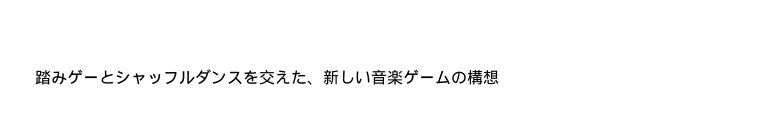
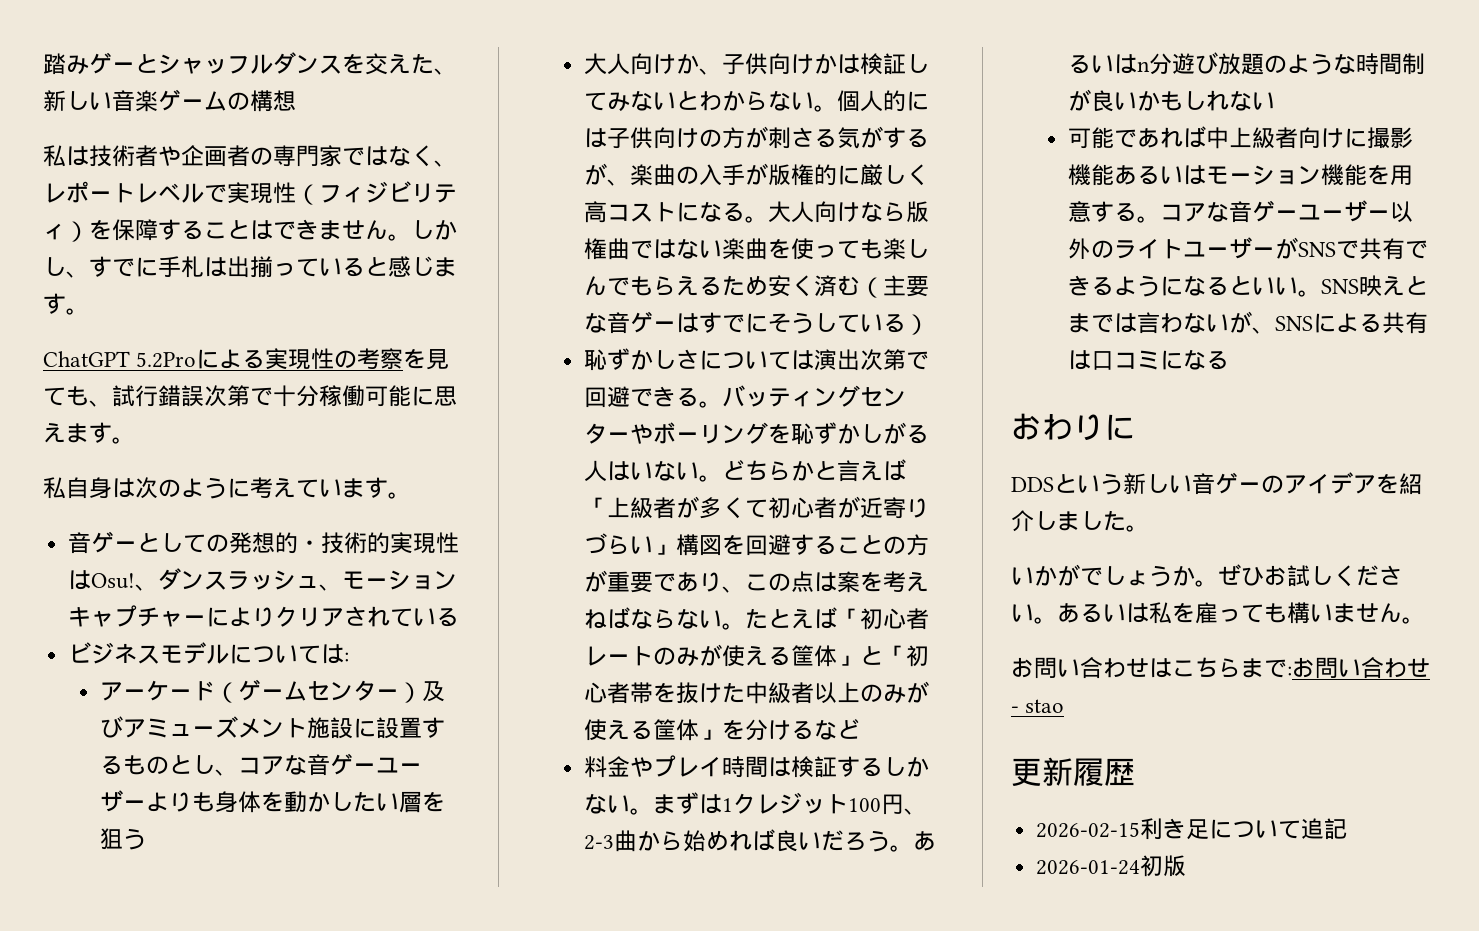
+ 私は技術者や企画者の専門家ではなく、レポートレベルで実現性（フィジビリティ）を保障することはできません。しかし、すでに手札は出揃っていると感じます。
+ ChatGPT 5.2Proによる実現性の考察を見ても、試行錯誤次第で十分稼働可能に思えます。
+ 私自身は次のように考えています。
+ 音ゲーとしての発想的・技術的実現性はOsu!、ダンスラッシュ、モーションキャプチャーによりクリアされている
+ ビジネスモデルについては:
+ アーケード（ゲームセンター）及びアミューズメント施設に設置するものとし、コアな音ゲーユーザーよりも身体を動かしたい層を狙う
+ 大人向けか、子供向けかは検証してみないとわからない。個人的には子供向けの方が刺さる気がするが、楽曲の入手が版権的に厳しく高コストになる。大人向けなら版権曲ではない楽曲を使っても楽しんでもらえるため安く済む（主要な音ゲーはすでにそうしている）
+ 恥ずかしさについては演出次第で回避できる。バッティングセンターやボーリングを恥ずかしがる人はいない。どちらかと言えば「上級者が多くて初心者が近寄りづらい」構図を回避することの方が重要であり、この点は案を考えねばならない。たとえば「初心者レートのみが使える筐体」と「初心者帯を抜けた中級者以上のみが使える筐体」を分けるなど
+ 料金やプレイ時間は検証するしかない。まずは1クレジット100円、2-3曲から始めれば良いだろう。あるいはn分遊び放題のような時間制が良いかもしれない
+ 可能であれば中上級者向けに撮影機能あるいはモーション機能を用意する。コアな音ゲーユーザー以外のライトユーザーがSNSで共有できるようになるといい。SNS映えとまでは言わないが、SNSによる共有は口コミになる
+ おわりに
+ DDSという新しい音ゲーのアイデアを紹介しました。
+ いかがでしょうか。ぜひお試しください。あるいは私を雇っても構いません。
+ お問い合わせはこちらまで:お問い合わせ- stao
+ 更新履歴
+ 2026-02-15利き足について追記
+ 2026-01-24初版

